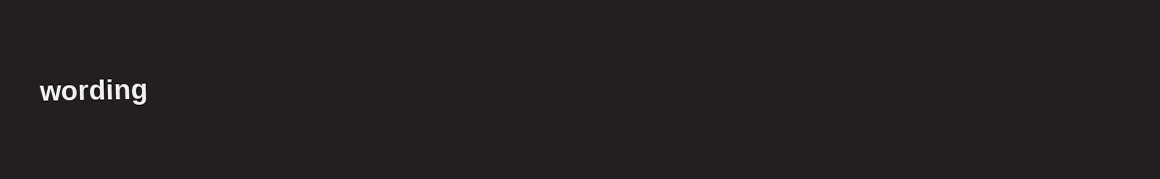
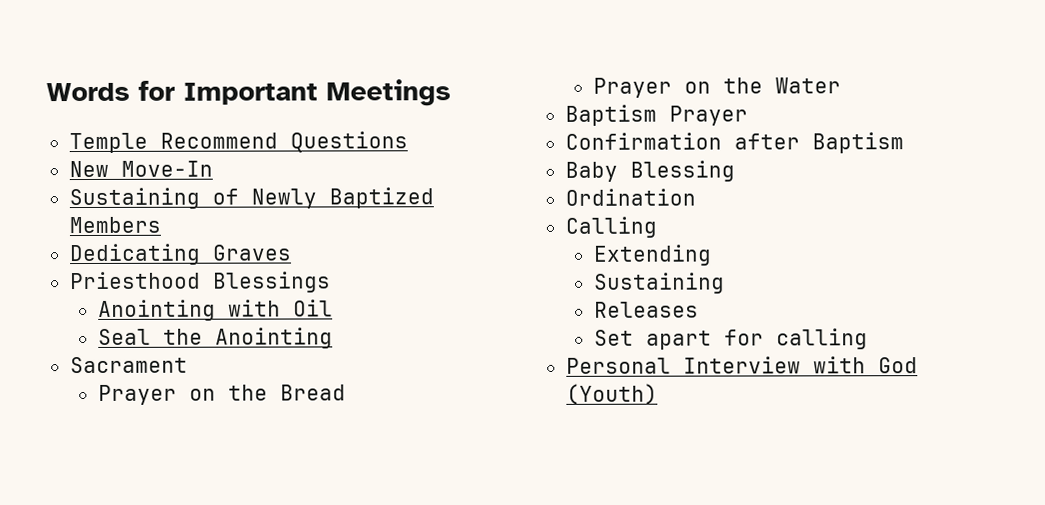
- wording
+ Words for Important Meetings
+ Temple Recommend Questions
+ New Move-In
+ Sustaining of Newly Baptized Members
+ Dedicating Graves
+ Priesthood Blessings
+ Anointing with Oil
+ Seal the Anointing
+ Sacrament
+ Prayer on the Bread
+ Prayer on the Water
+ Baptism Prayer
+ Confirmation after Baptism
+ Baby Blessing
+ Ordination
+ Calling
+ Extending
+ Sustaining
+ Releases
+ Set apart for calling
+ Personal Interview with God (Youth)

